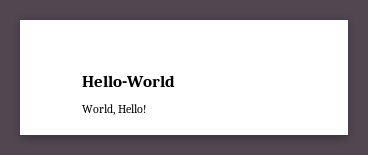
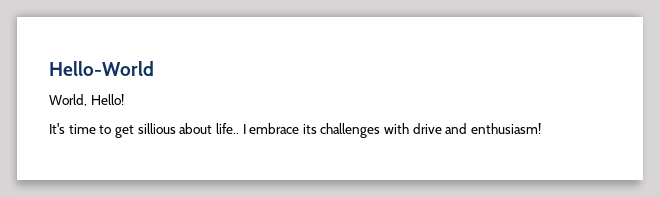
+ It's time to get sillious about life.. I embrace its challenges with drive and enthusiasm!

